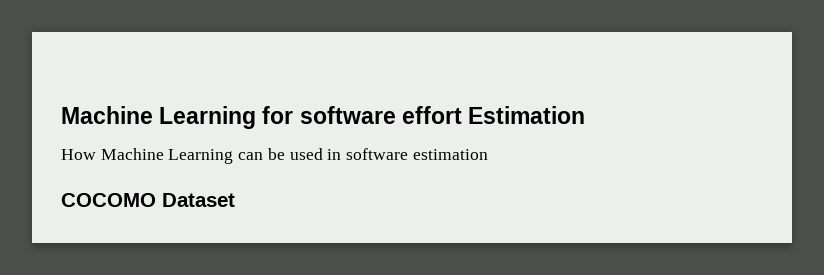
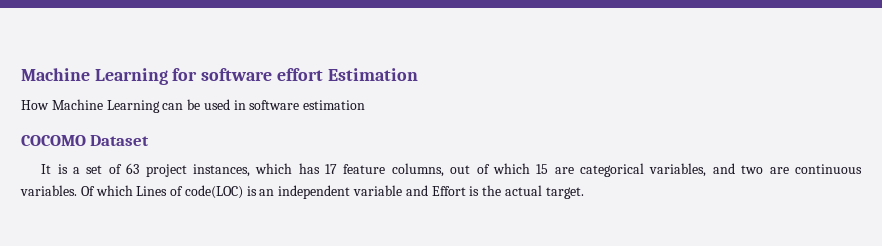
+ It is a set of 63 project instances, which has 17 feature columns, out of which 15 are categorical variables, and two are continuous variables. Of which Lines of code(LOC) is an independent variable and Effort is the actual target.

